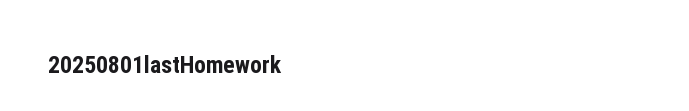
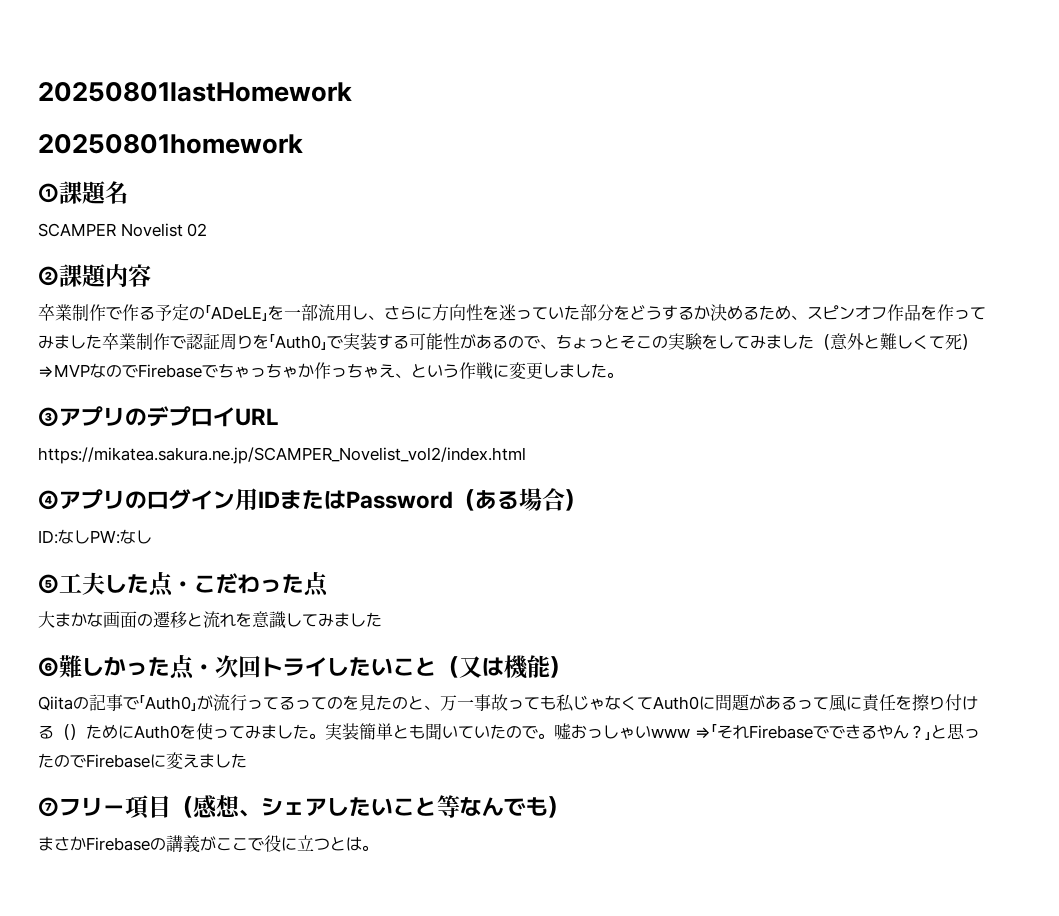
+ 20250801homework
+ ①課題名
+ SCAMPER Novelist 02
+ ②課題内容
+ 卒業制作で作る予定の「ADeLE」を一部流用し、さらに方向性を迷っていた部分をどうするか決めるため、スピンオフ作品を作ってみました卒業制作で認証周りを「Auth0」で実装する可能性があるので、ちょっとそこの実験をしてみました（意外と難しくて死）⇒MVPなのでFirebaseでちゃっちゃか作っちゃえ、という作戦に変更しました。
+ ③アプリのデプロイURL
+ https://mikatea.sakura.ne.jp/SCAMPER_Novelist_vol2/index.html
+ ④アプリのログイン用IDまたはPassword（ある場合）
+ ID:なしPW:なし
+ ⑤工夫した点・こだわった点
+ 大まかな画面の遷移と流れを意識してみました
+ ⑥難しかった点・次回トライしたいこと（又は機能）
+ Qiitaの記事で「Auth0」が流行ってるってのを見たのと、万一事故っても私じゃなくてAuth0に問題があるって風に責任を擦り付ける（）ためにAuth0を使ってみました。実装簡単とも聞いていたので。嘘おっしゃいwww ⇒「それFirebaseでできるやん？」と思ったのでFirebaseに変えました
+ ⑦フリー項目（感想、シェアしたいこと等なんでも）
+ まさかFirebaseの講義がここで役に立つとは。

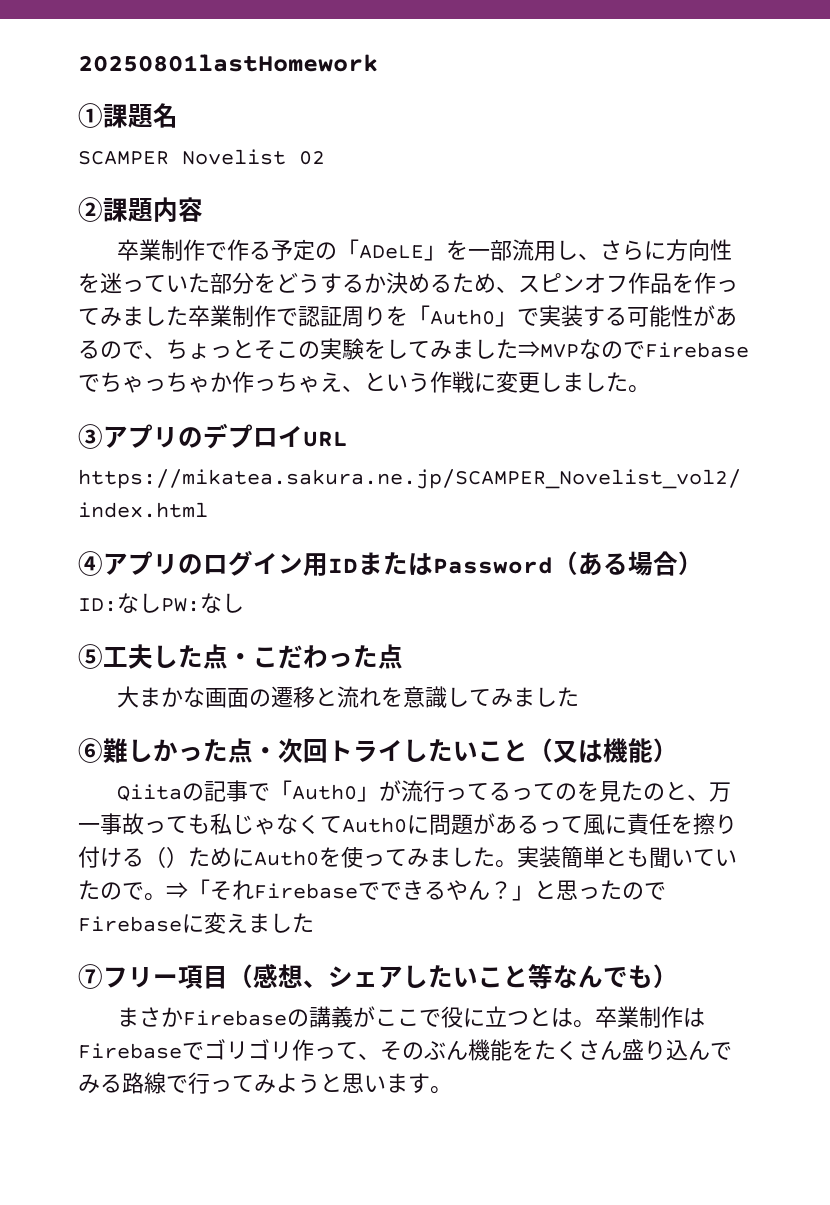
- 20250801homework
- 卒業制作で作る予定の「ADeLE」を一部流用し、さらに方向性を迷っていた部分をどうするか決めるため、スピンオフ作品を作ってみました卒業制作で認証周りを「Auth0」で実装する可能性があるので、ちょっとそこの実験をしてみました（意外と難しくて死）⇒MVPなのでFirebaseでちゃっちゃか作っちゃえ、という作戦に変更しました。
+ 卒業制作で作る予定の「ADeLE」を一部流用し、さらに方向性を迷っていた部分をどうするか決めるため、スピンオフ作品を作ってみました卒業制作で認証周りを「Auth0」で実装する可能性があるので、ちょっとそこの実験をしてみました⇒MVPなのでFirebaseでちゃっちゃか作っちゃえ、という作戦に変更しました。
- 嘘おっしゃいwww ⇒「それFirebaseでできるやん？」と思ったのでFirebaseに変えました
+ ⇒「それFirebaseでできるやん？」と思ったのでFirebaseに変えました
+ 卒業制作はFirebaseでゴリゴリ作って、そのぶん機能をたくさん盛り込んでみる路線で行ってみようと思います。

